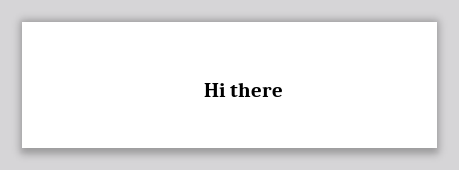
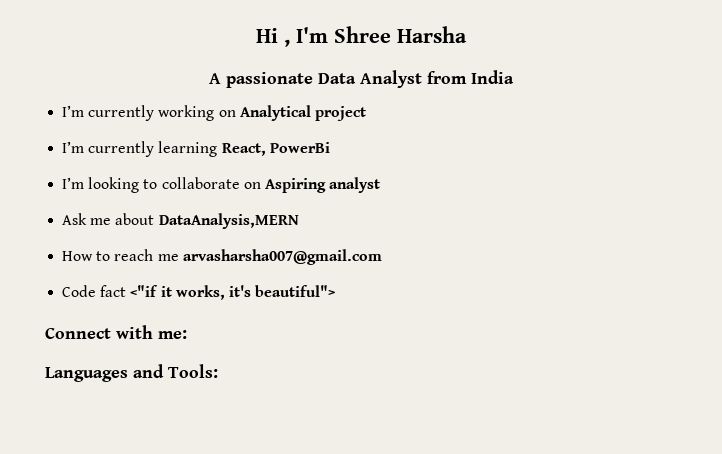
- Hi there
+ Hi , I'm Shree Harsha
+ A passionate Data Analyst from India
+ I’m currently working on Analytical project
+ I’m currently learning React, PowerBi
+ I’m looking to collaborate on Aspiring analyst
+ Ask me about DataAnalysis,MERN
+ How to reach me arvasharsha007@gmail.com
+ Code fact <"if it works, it's beautiful">
+ Connect with me:
+ Languages and Tools:

